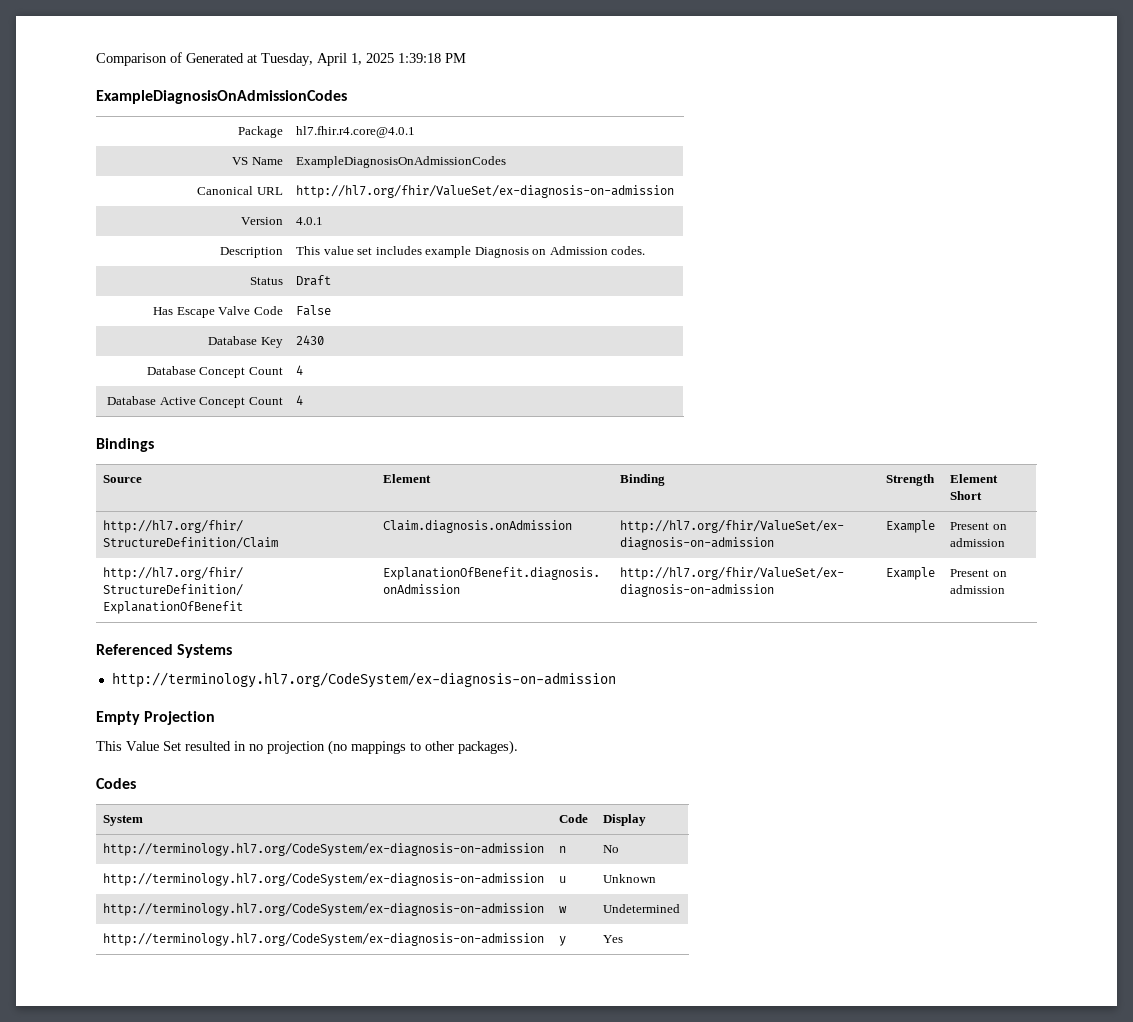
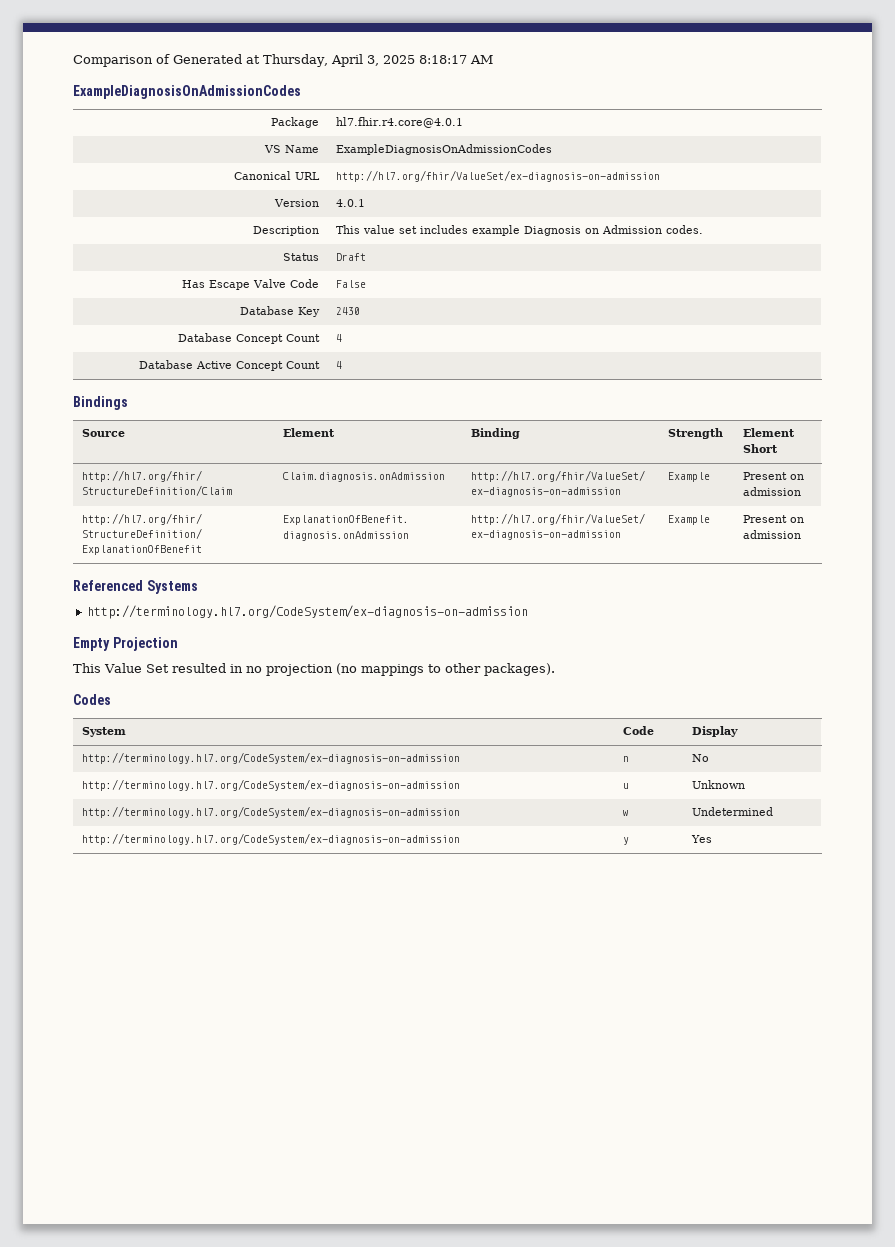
- Comparison of Generated at Tuesday, April 1, 2025 1:39:18 PM
+ Comparison of Generated at Thursday, April 3, 2025 8:18:17 AM

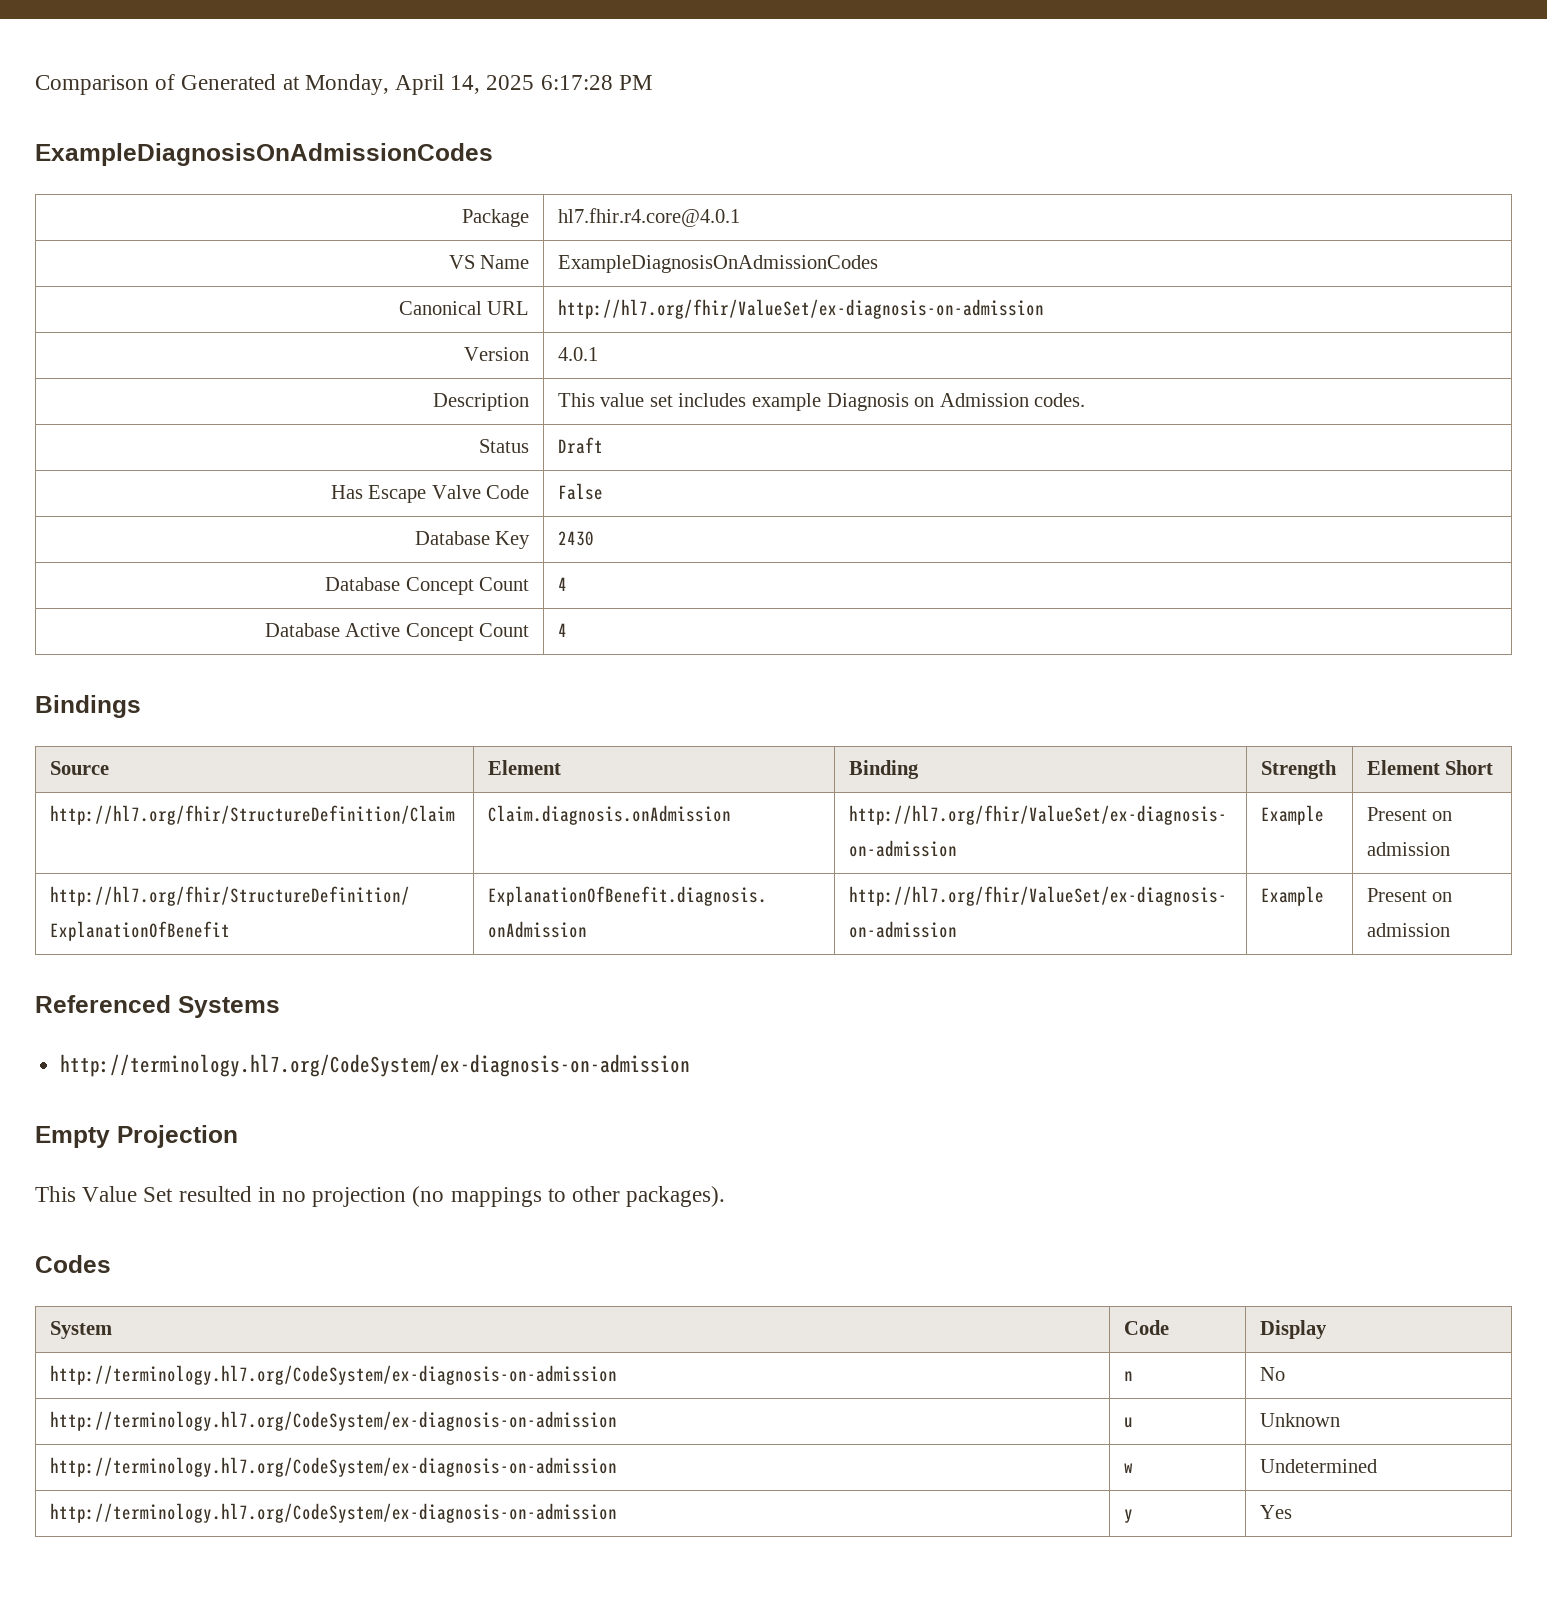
- Comparison of Generated at Thursday, April 3, 2025 8:18:17 AM
+ Comparison of Generated at Monday, April 14, 2025 6:17:28 PM

